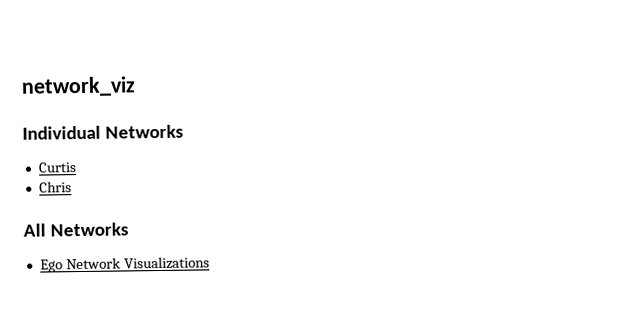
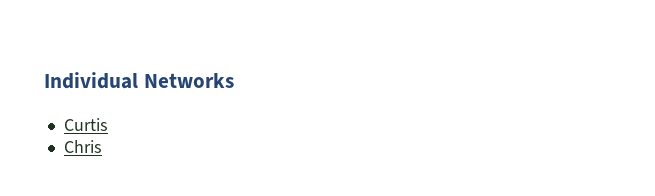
- network_viz
- All Networks
- Ego Network Visualizations

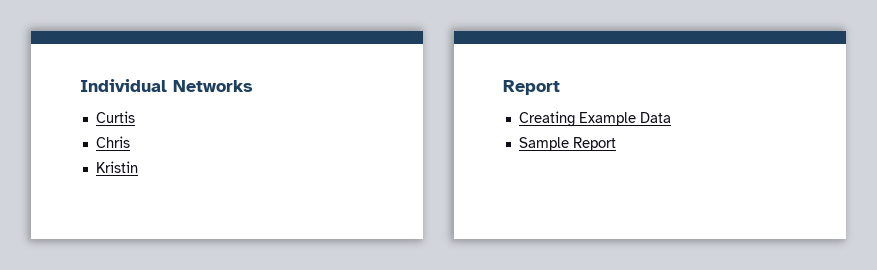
+ Kristin
+ Report
+ Creating Example Data
+ Sample Report

